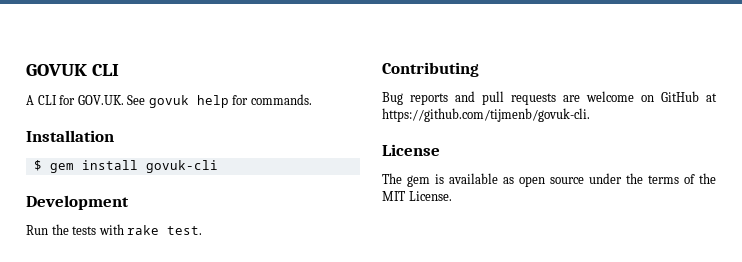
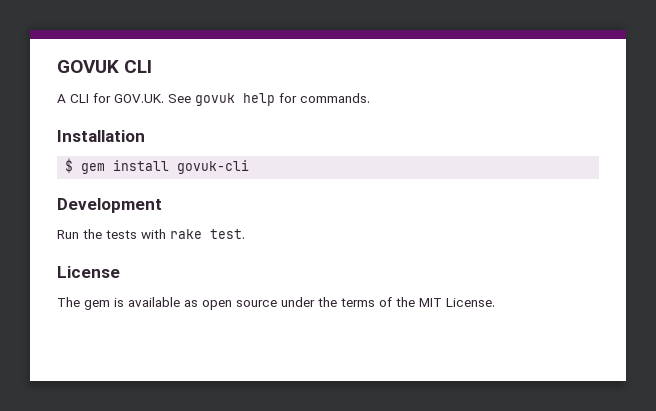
- Contributing
- Bug reports and pull requests are welcome on GitHub at https://github.com/tijmenb/govuk-cli.

